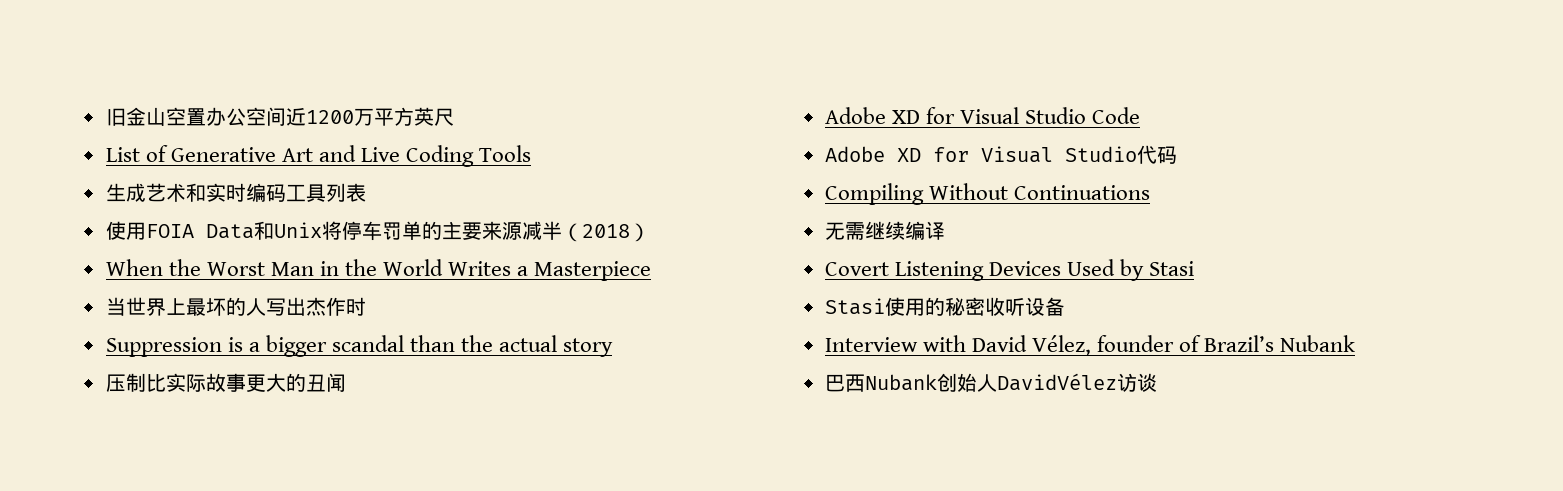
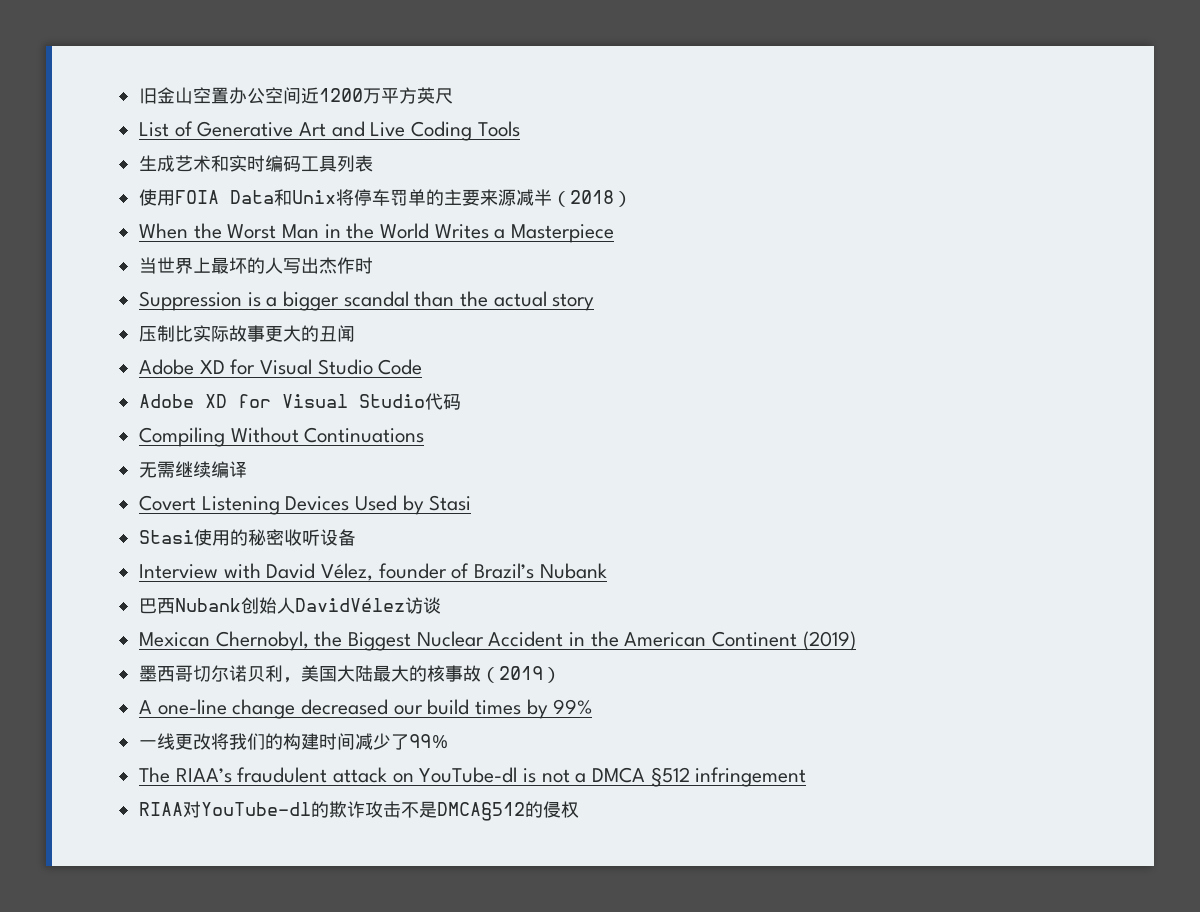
+ Mexican Chernobyl, the Biggest Nuclear Accident in the American Continent (2019)
+ 墨西哥切尔诺贝利，美国大陆最大的核事故（2019）
+ A one-line change decreased our build times by 99%
+ 一线更改将我们的构建时间减少了99％
+ The RIAA’s fraudulent attack on YouTube-dl is not a DMCA §512 infringement
+ RIAA对YouTube-dl的欺诈攻击不是DMCA§512的侵权

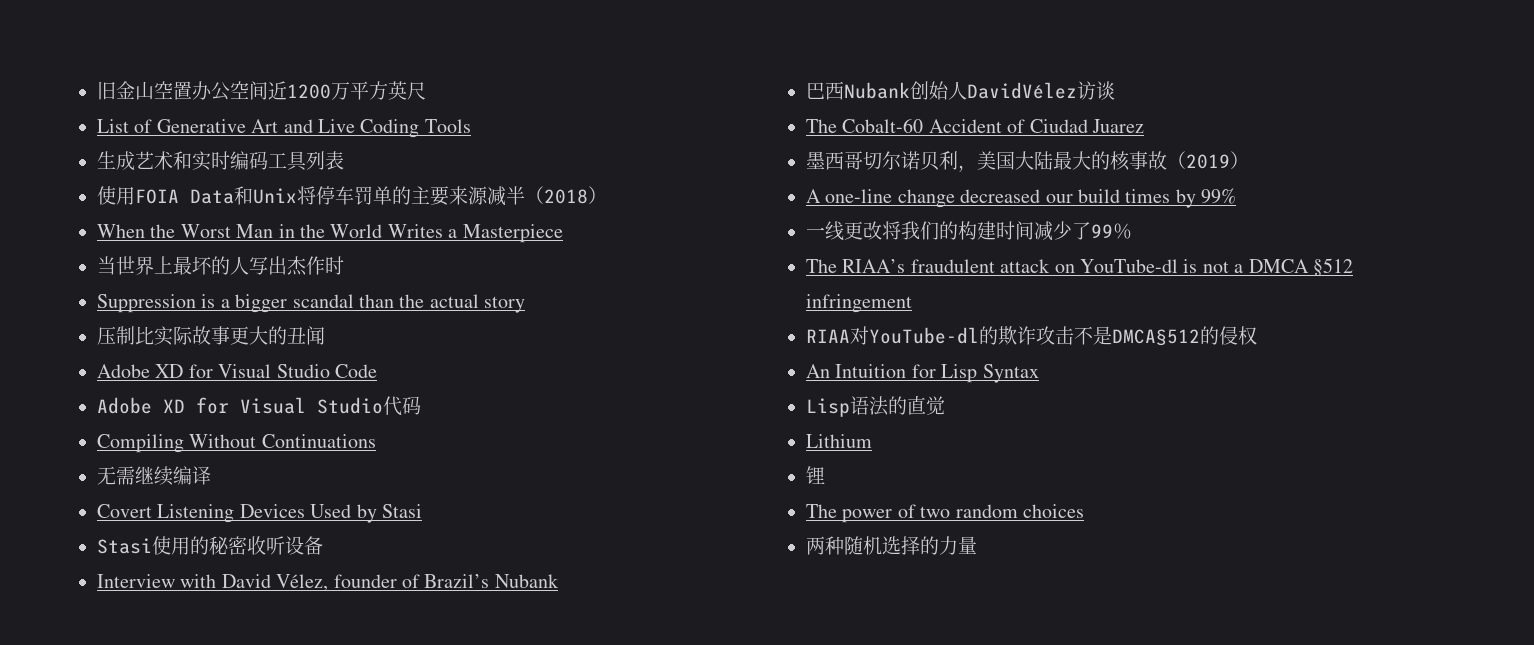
- Mexican Chernobyl, the Biggest Nuclear Accident in the American Continent (2019)
+ The Cobalt-60 Accident of Ciudad Juarez
+ An Intuition for Lisp Syntax
+ Lisp语法的直觉
+ Lithium
+ 锂
+ The power of two random choices
+ 两种随机选择的力量

